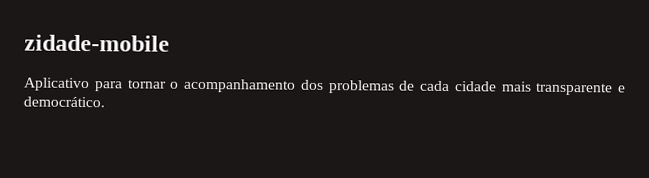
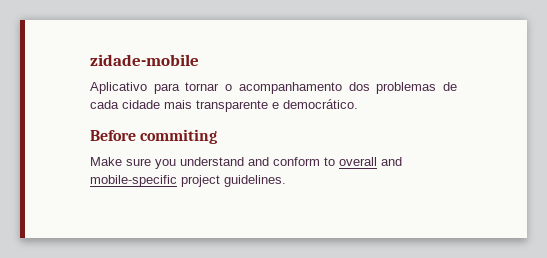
+ Before commiting
+ Make sure you understand and conform to overall and mobile-specific project guidelines.

